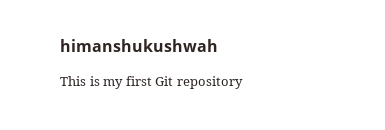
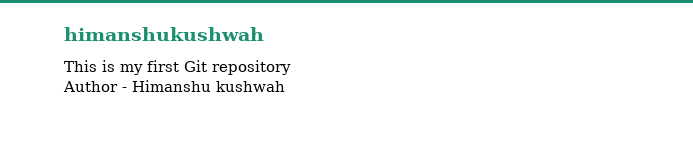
+ Author - Himanshu kushwah

